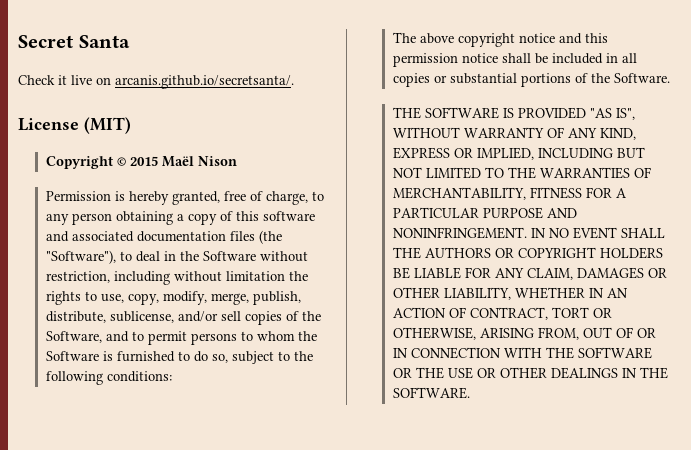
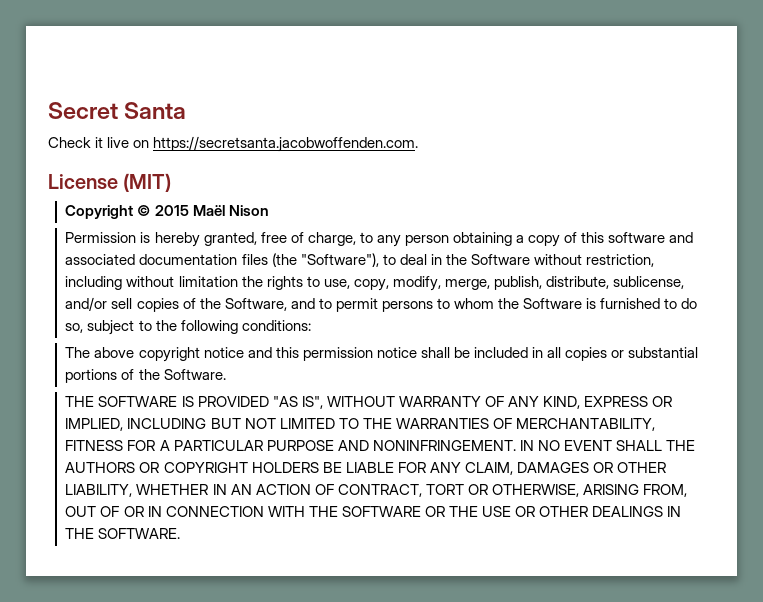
- Check it live on arcanis.github.io/secretsanta/.
+ Check it live on https://secretsanta.jacobwoffenden.com.

